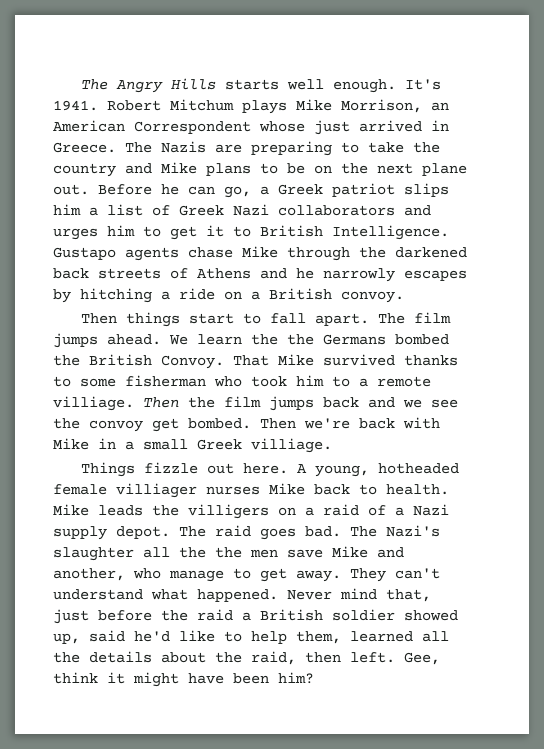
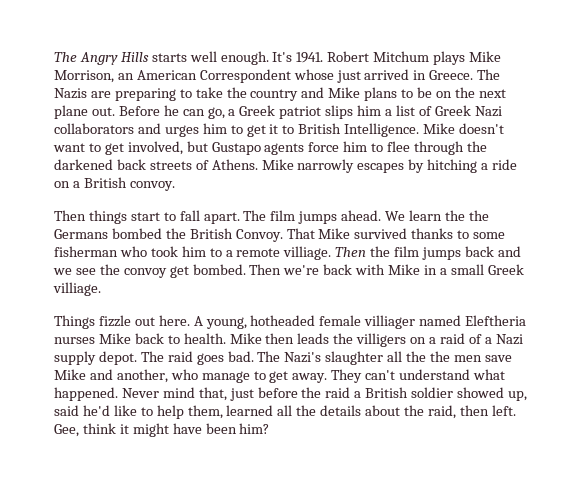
- Gustapo agents chase Mike through the darkened back streets of Athens and he narrowly escapes by hitching a ride on a British convoy.
+ Mike doesn't want to get involved, but Gustapo agents force him to flee through the darkened back streets of Athens. Mike narrowly escapes by hitching a ride on a British convoy.
- A young, hotheaded female villiager nurses Mike back to health.
+ A young, hotheaded female villiager named Eleftheria nurses Mike back to health.
- Mike leads the villigers on a raid of a Nazi supply depot.
+ Mike then leads the villigers on a raid of a Nazi supply depot.

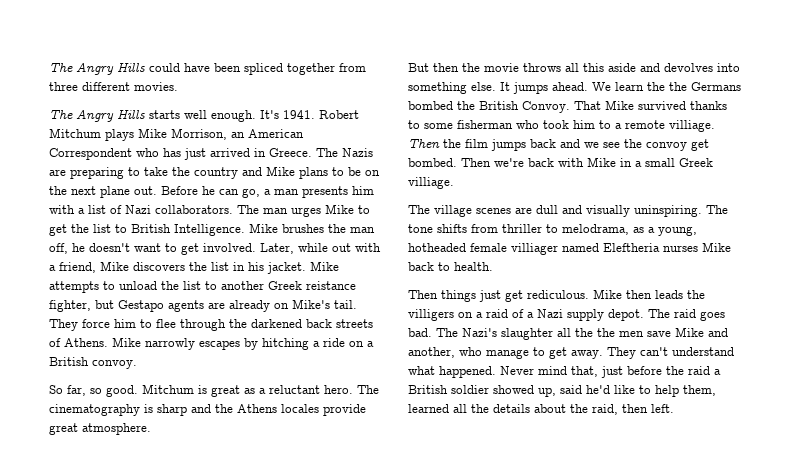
+ The Angry Hills could have been spliced together from three different movies.
- Robert Mitchum plays Mike Morrison, an American Correspondent whose just arrived in Greece.
+ Robert Mitchum plays Mike Morrison, an American Correspondent who has just arrived in Greece.
- Before he can go, a Greek patriot slips him a list of Greek Nazi collaborators and urges him to get it to British Intelligence. Mike doesn't want to get involved, but Gustapo agents force him to flee through the darkened back streets of Athens.
+ Before he can go, a man presents him with a list of Nazi collaborators. The man urges Mike to get the list to British Intelligence. Mike brushes the man off, he doesn't want to get involved. Later, while out with a friend, Mike discovers the list in his jacket. Mike attempts to unload the list to another Greek reistance fighter, but Gestapo agents are already on Mike's tail. They force him to flee through the darkened back streets of Athens.
- Then things start to fall apart. The film jumps ahead.
+ So far, so good. Mitchum is great as a reluctant hero. The cinematography is sharp and the Athens locales provide great atmosphere.
+ But then the movie throws all this aside and devolves into something else. It jumps ahead.
- Things fizzle out here. A young, hotheaded female villiager named Eleftheria nurses Mike back to health.
+ The village scenes are dull and visually uninspiring. The tone shifts from thriller to melodrama, as a young, hotheaded female villiager named Eleftheria nurses Mike back to health.
+ Then things just get rediculous.
- Gee, think it might have been him?

